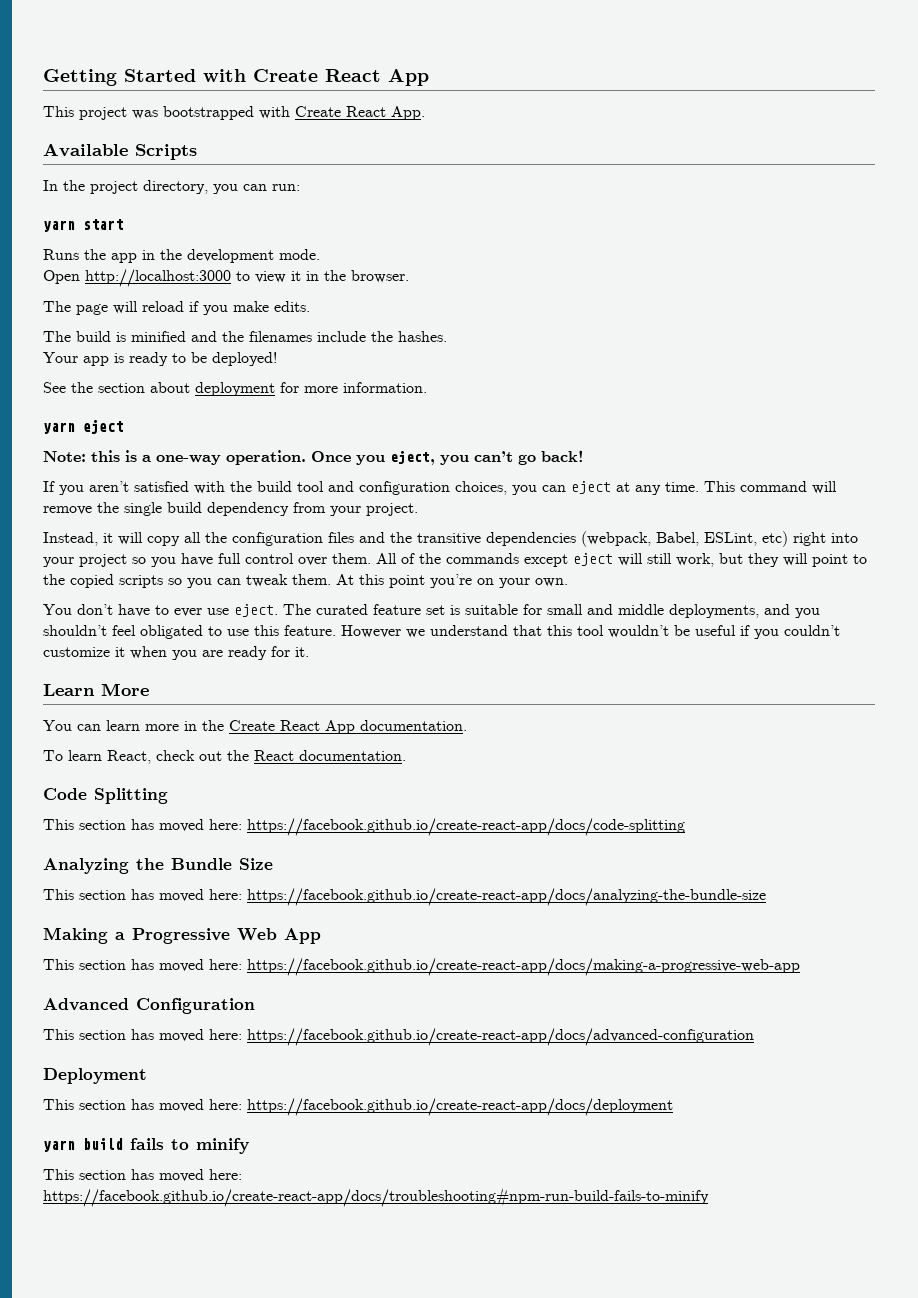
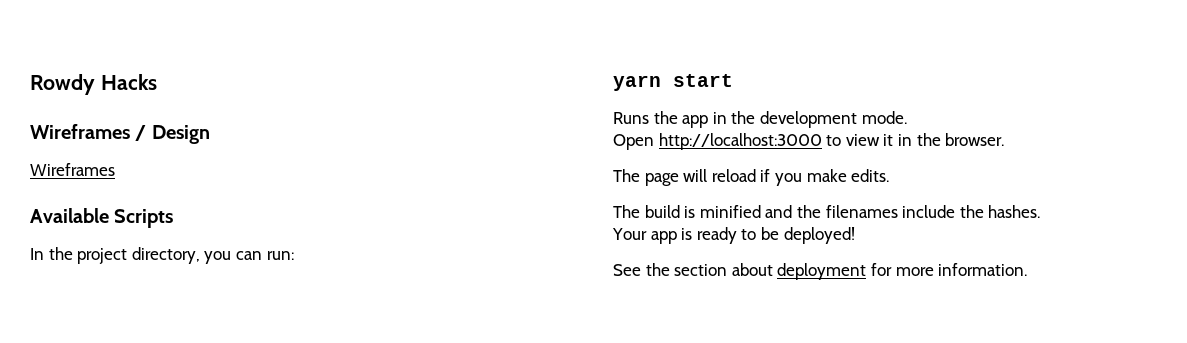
- Getting Started with Create React App
- This project was bootstrapped with Create React App.
+ Rowdy Hacks
+ Wireframes / Design
+ Wireframes
- yarn eject
- Note: this is a one-way operation. Once you eject, you can’t go back!
- If you aren’t satisfied with the build tool and configuration choices, you can eject at any time. This command will remove the single build dependency from your project.
- Instead, it will copy all the configuration files and the transitive dependencies (webpack, Babel, ESLint, etc) right into your project so you have full control over them. All of the commands except eject will still work, but they will point to the copied scripts so you can tweak them. At this point you’re on your own.
- You don’t have to ever use eject. The curated feature set is suitable for small and middle deployments, and you shouldn’t feel obligated to use this feature. However we understand that this tool wouldn’t be useful if you couldn’t customize it when you are ready for it.
- Learn More
- You can learn more in the Create React App documentation.
- To learn React, check out the React documentation.
- Code Splitting
- This section has moved here: https://facebook.github.io/create-react-app/docs/code-splitting
- Analyzing the Bundle Size
- This section has moved here: https://facebook.github.io/create-react-app/docs/analyzing-the-bundle-size
- Making a Progressive Web App
- This section has moved here: https://facebook.github.io/create-react-app/docs/making-a-progressive-web-app
- Advanced Configuration
- This section has moved here: https://facebook.github.io/create-react-app/docs/advanced-configuration
- Deployment
- This section has moved here: https://facebook.github.io/create-react-app/docs/deployment
- yarn build fails to minify
- This section has moved here: https://facebook.github.io/create-react-app/docs/troubleshooting#npm-run-build-fails-to-minify

